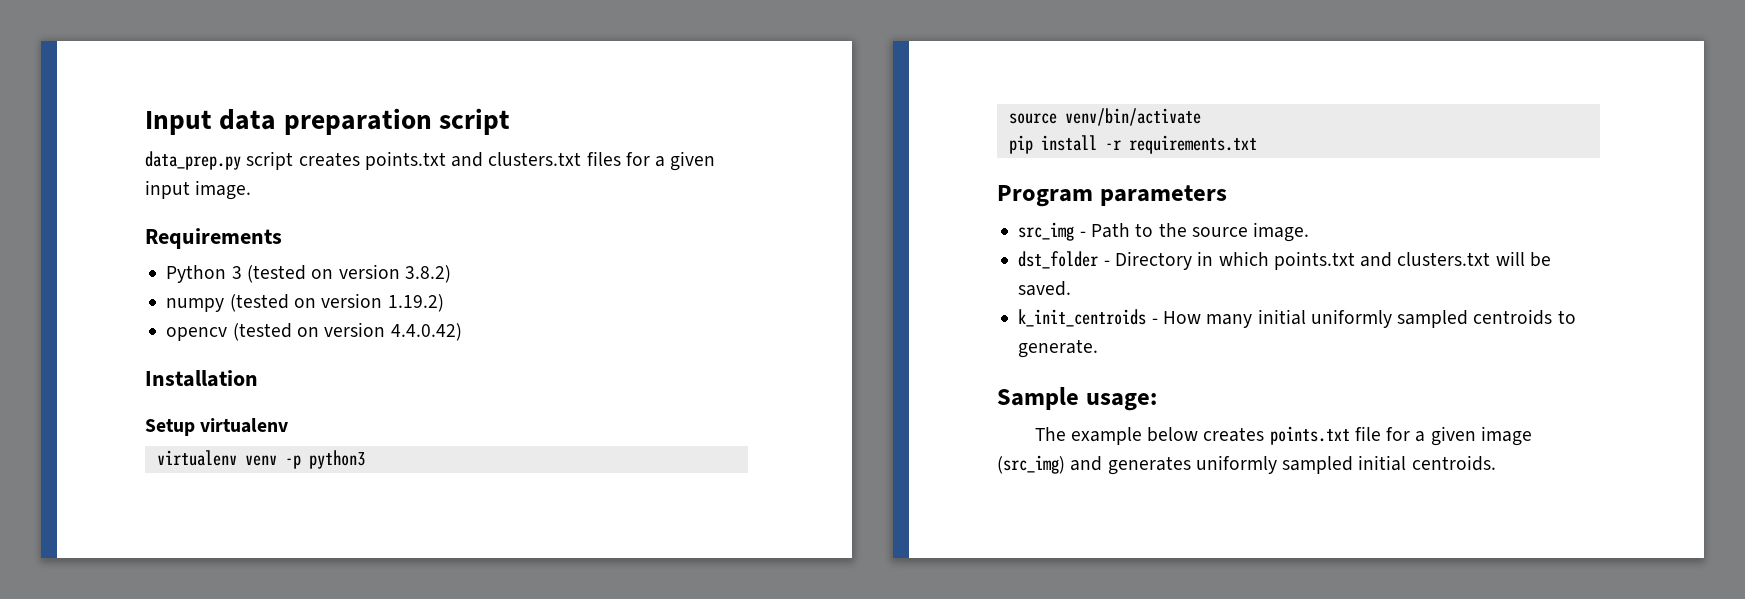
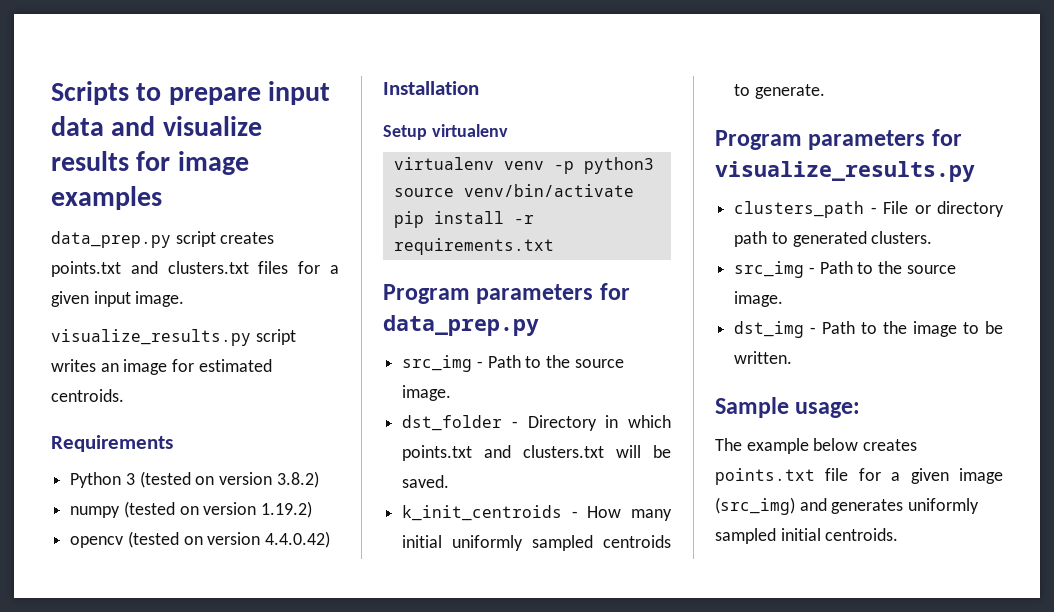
- Input data preparation script
+ Scripts to prepare input data and visualize results for image examples
+ visualize_results.py script writes an image for estimated centroids.
- Program parameters
+ Program parameters for data_prep.py
+ Program parameters for visualize_results.py
+ clusters_path - File or directory path to generated clusters.
+ src_img - Path to the source image.
+ dst_img - Path to the image to be written.

